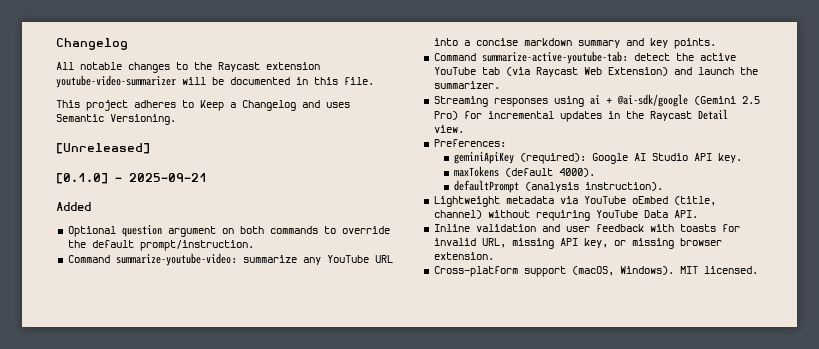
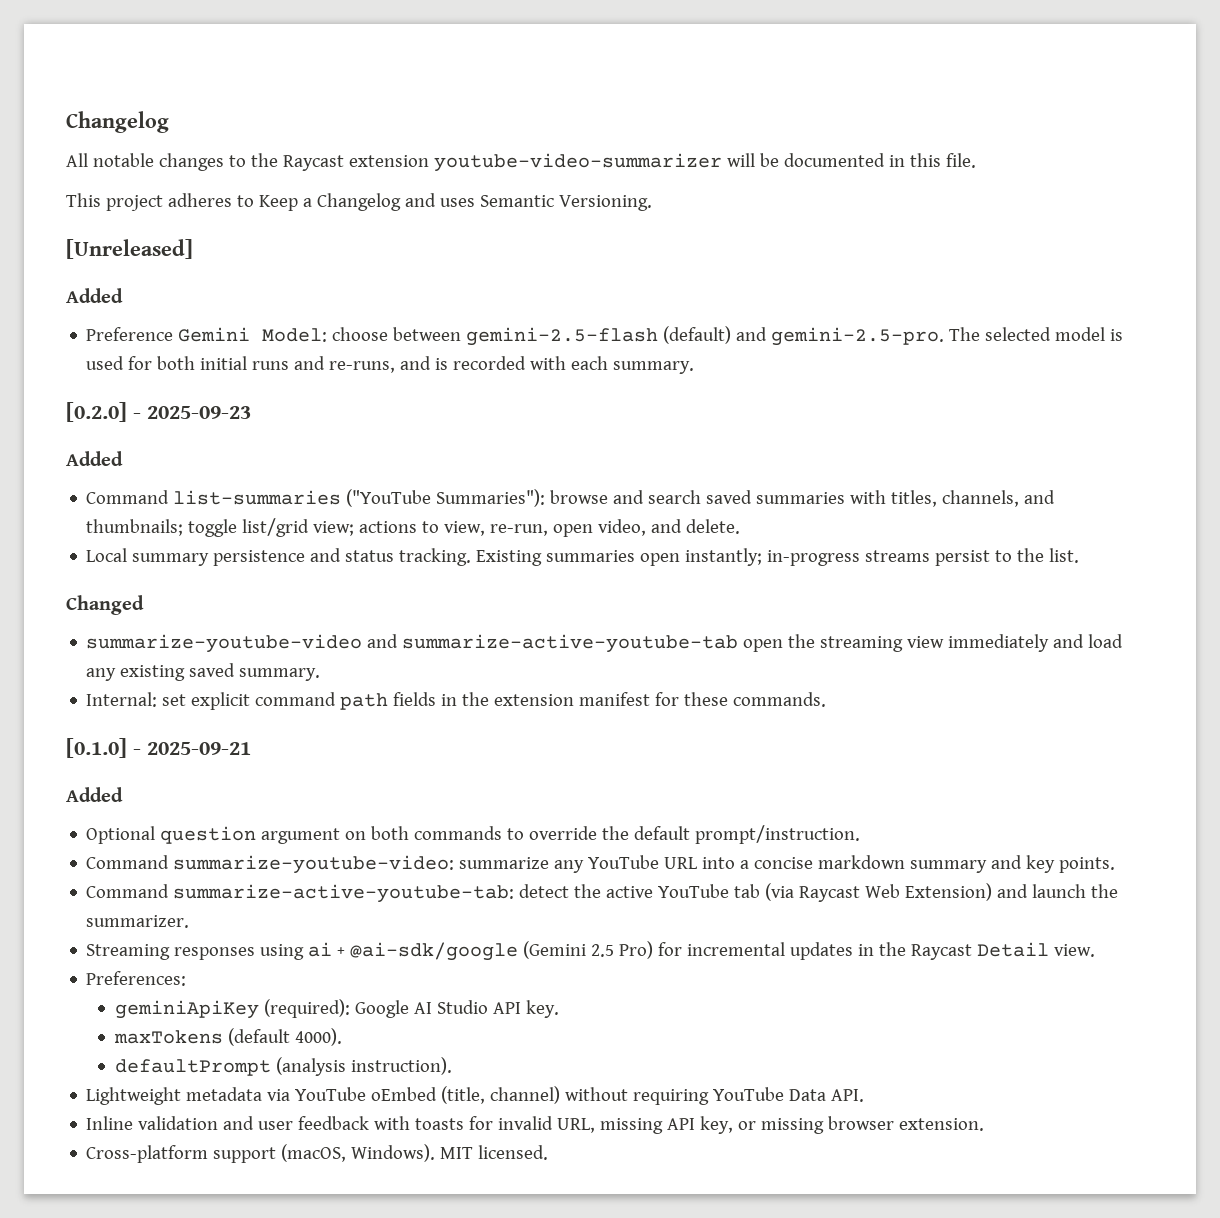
  [Unreleased]
+ Added
+ Preference Gemini Model: choose between gemini-2.5-flash (default) and gemini-2.5-pro. The selected model is used for both initial runs and re-runs, and is recorded with each summary.
+ [0.2.0] - 2025-09-23
+ Added
+ Command list-summaries ("YouTube Summaries"): browse and search saved summaries with titles, channels, and thumbnails; toggle list/grid view; actions to view, re‑run, open video, and delete.
+ Local summary persistence and status tracking. Existing summaries open instantly; in‑progress streams persist to the list.
+ Changed
+ summarize-youtube-video and summarize-active-youtube-tab open the streaming view immediately and load any existing saved summary.
+ Internal: set explicit command path fields in the extension manifest for these commands.

